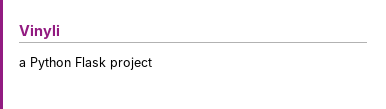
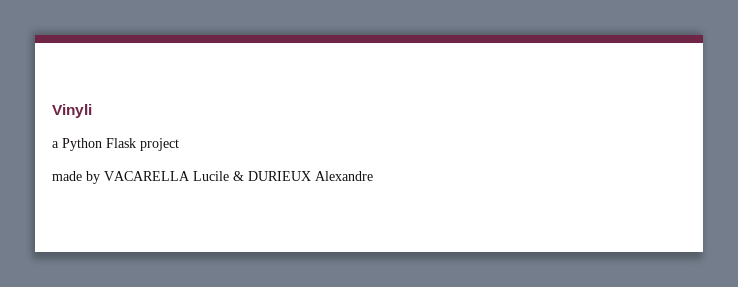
+ made by VACARELLA Lucile & DURIEUX Alexandre

